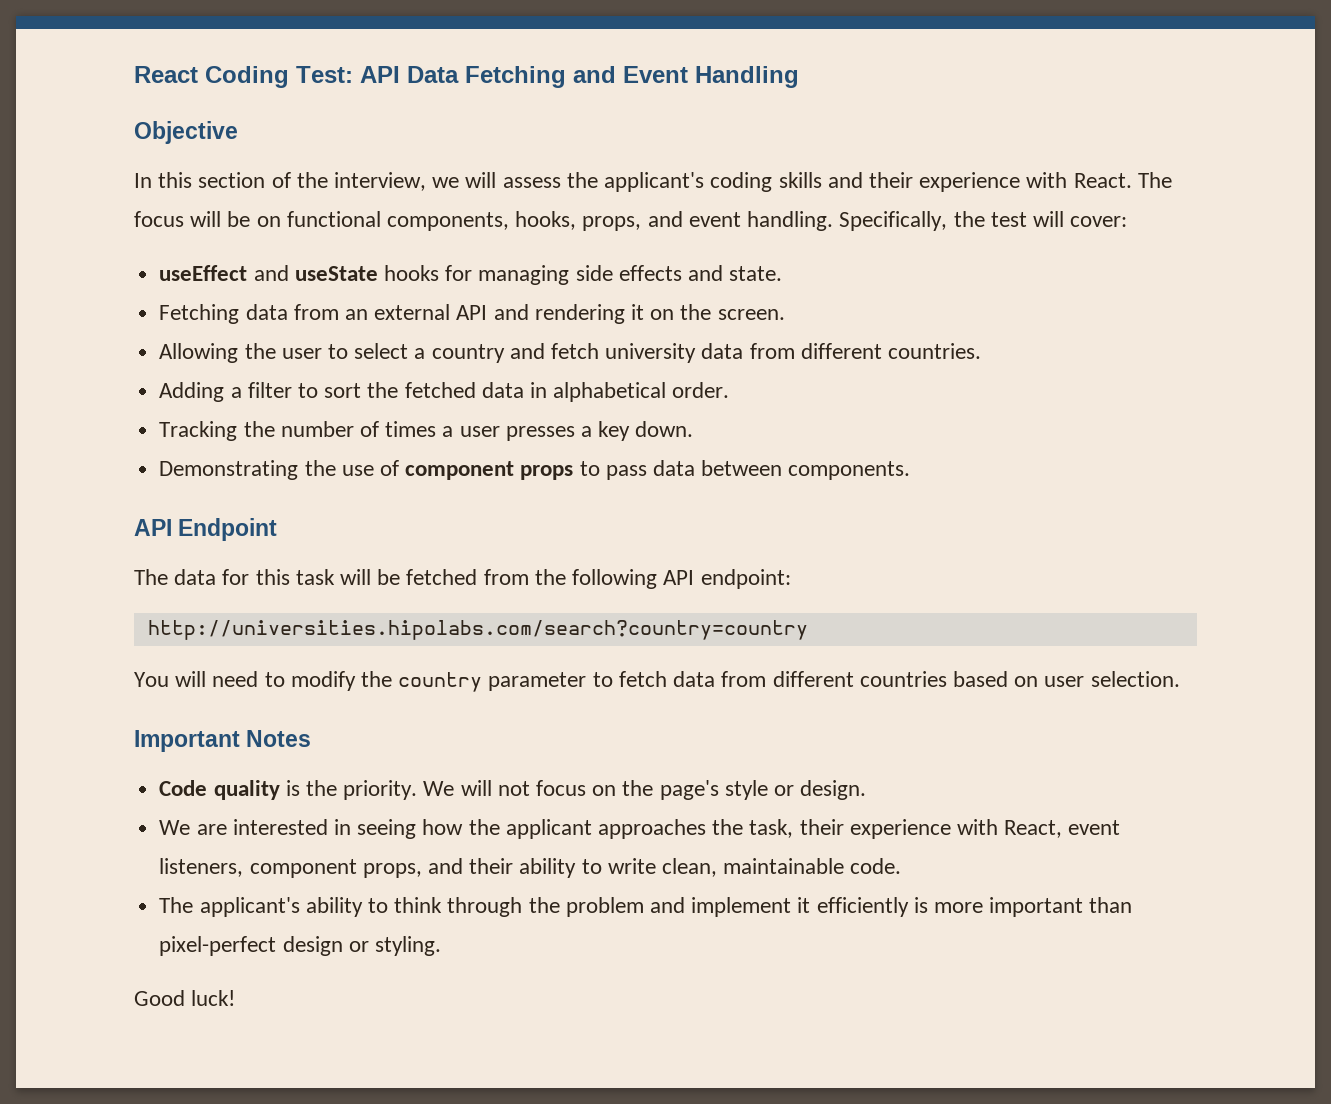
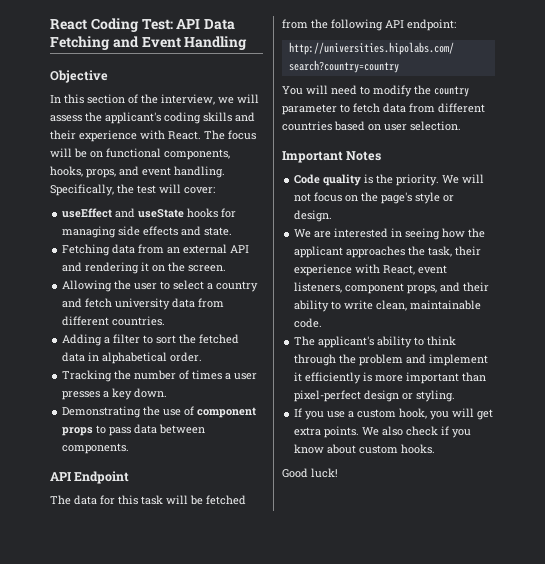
+ If you use a custom hook, you will get extra points. We also check if you know about custom hooks.

